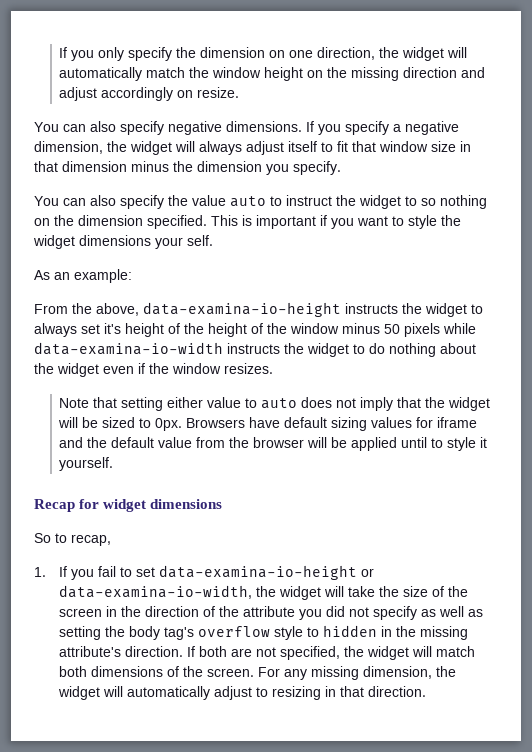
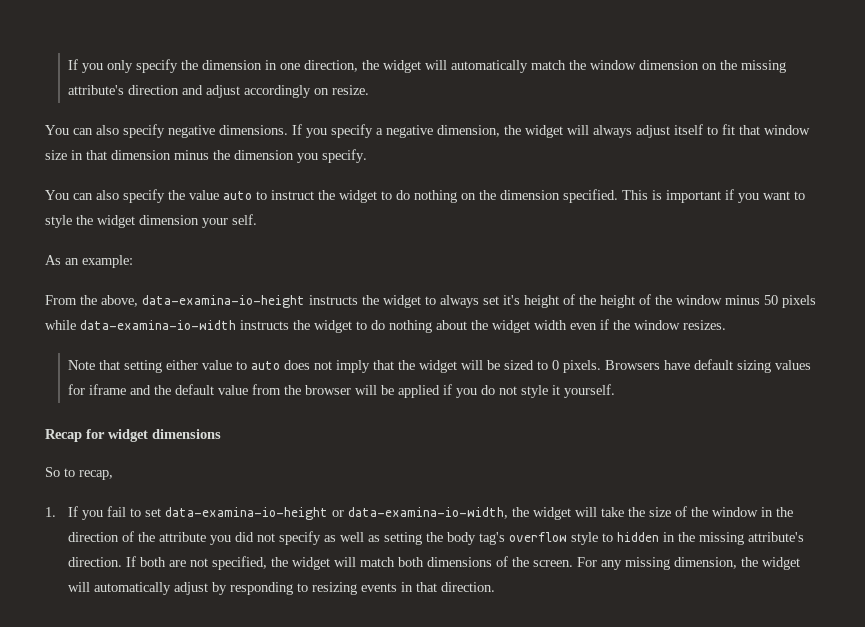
- If you only specify the dimension on one direction, the widget will automatically match the window height on the missing direction and adjust accordingly on resize.
+ If you only specify the dimension in one direction, the widget will automatically match the window dimension on the missing attribute's direction and adjust accordingly on resize.
- You can also specify the value auto to instruct the widget to so nothing on the dimension specified.
+ You can also specify the value auto to instruct the widget to do nothing on the dimension specified.
- This is important if you want to style the widget dimensions your self.
+ This is important if you want to style the widget dimension your self.
- From the above, data-examina-io-height instructs the widget to always set it's height of the height of the window minus 50 pixels while data-examina-io-width instructs the widget to do nothing about the widget even if the window resizes.
+ From the above, data-examina-io-height instructs the widget to always set it's height of the height of the window minus 50 pixels while data-examina-io-width instructs the widget to do nothing about the widget width even if the window resizes.
- Note that setting either value to auto does not imply that the widget will be sized to 0px.
+ Note that setting either value to auto does not imply that the widget will be sized to 0 pixels.
- Browsers have default sizing values for iframe and the default value from the browser will be applied until to style it yourself.
+ Browsers have default sizing values for iframe and the default value from the browser will be applied if you do not style it yourself.
- 1. If you fail to set data-examina-io-height or data-examina-io-width, the widget will take the size of the screen in the direction of the attribute you did not specify as well as setting the body tag's overflow style to hidden in the missing attribute's direction.
+ 1. If you fail to set data-examina-io-height or data-examina-io-width, the widget will take the size of the window in the direction of the attribute you did not specify as well as setting the body tag's overflow style to hidden in the missing attribute's direction.
- For any missing dimension, the widget will automatically adjust to resizing in that direction.
+ For any missing dimension, the widget will automatically adjust by responding to resizing events in that direction.

